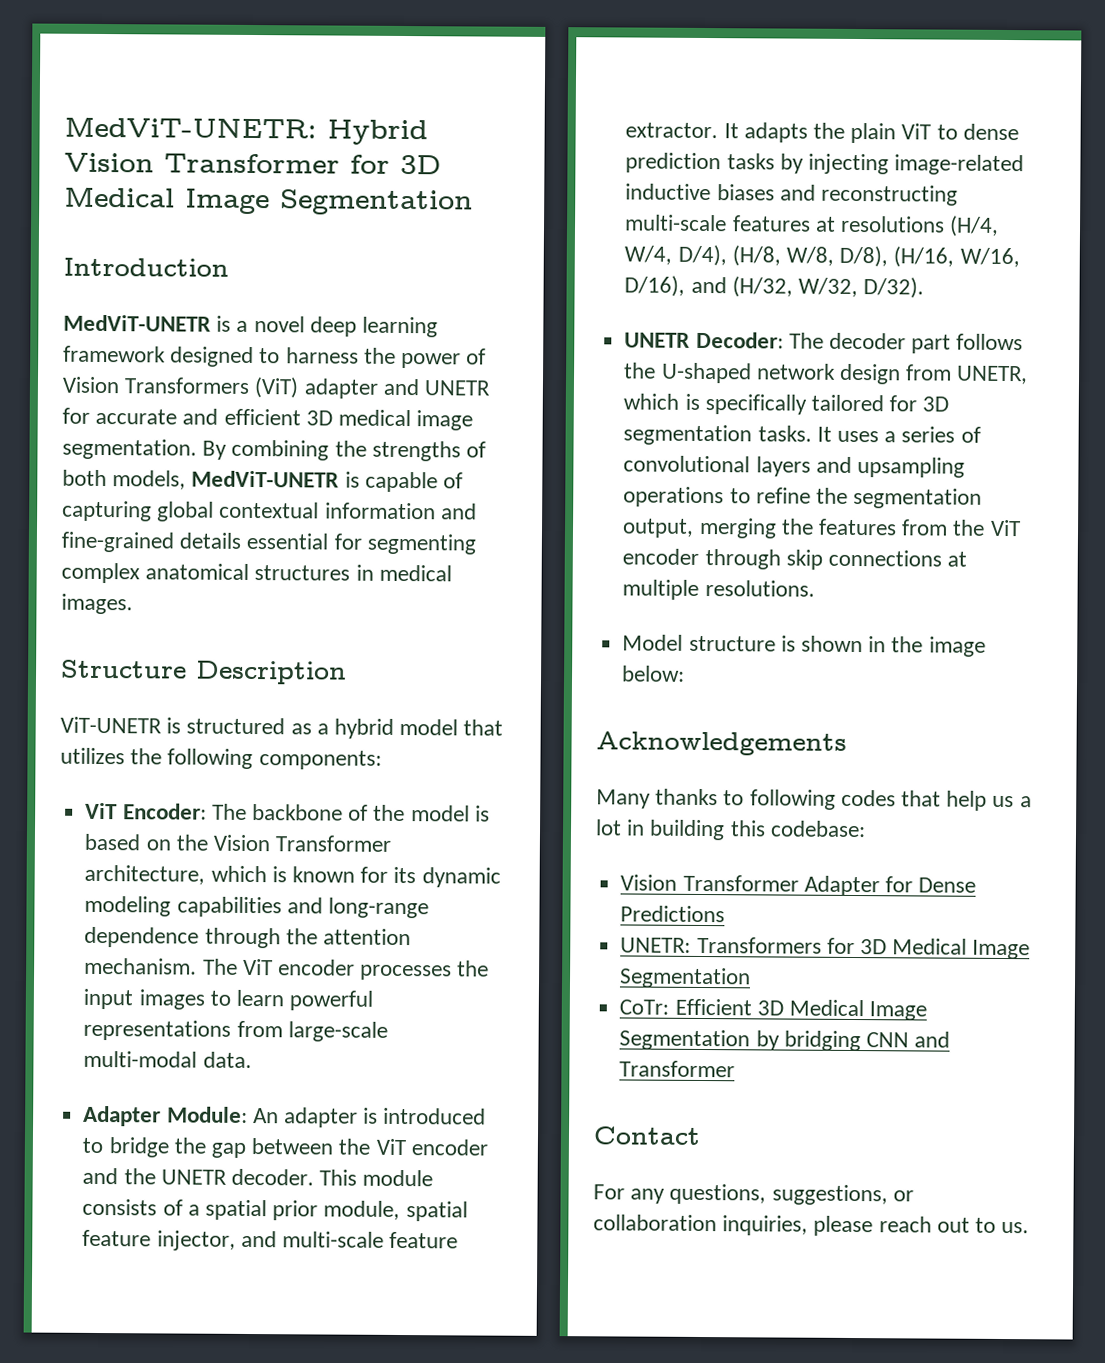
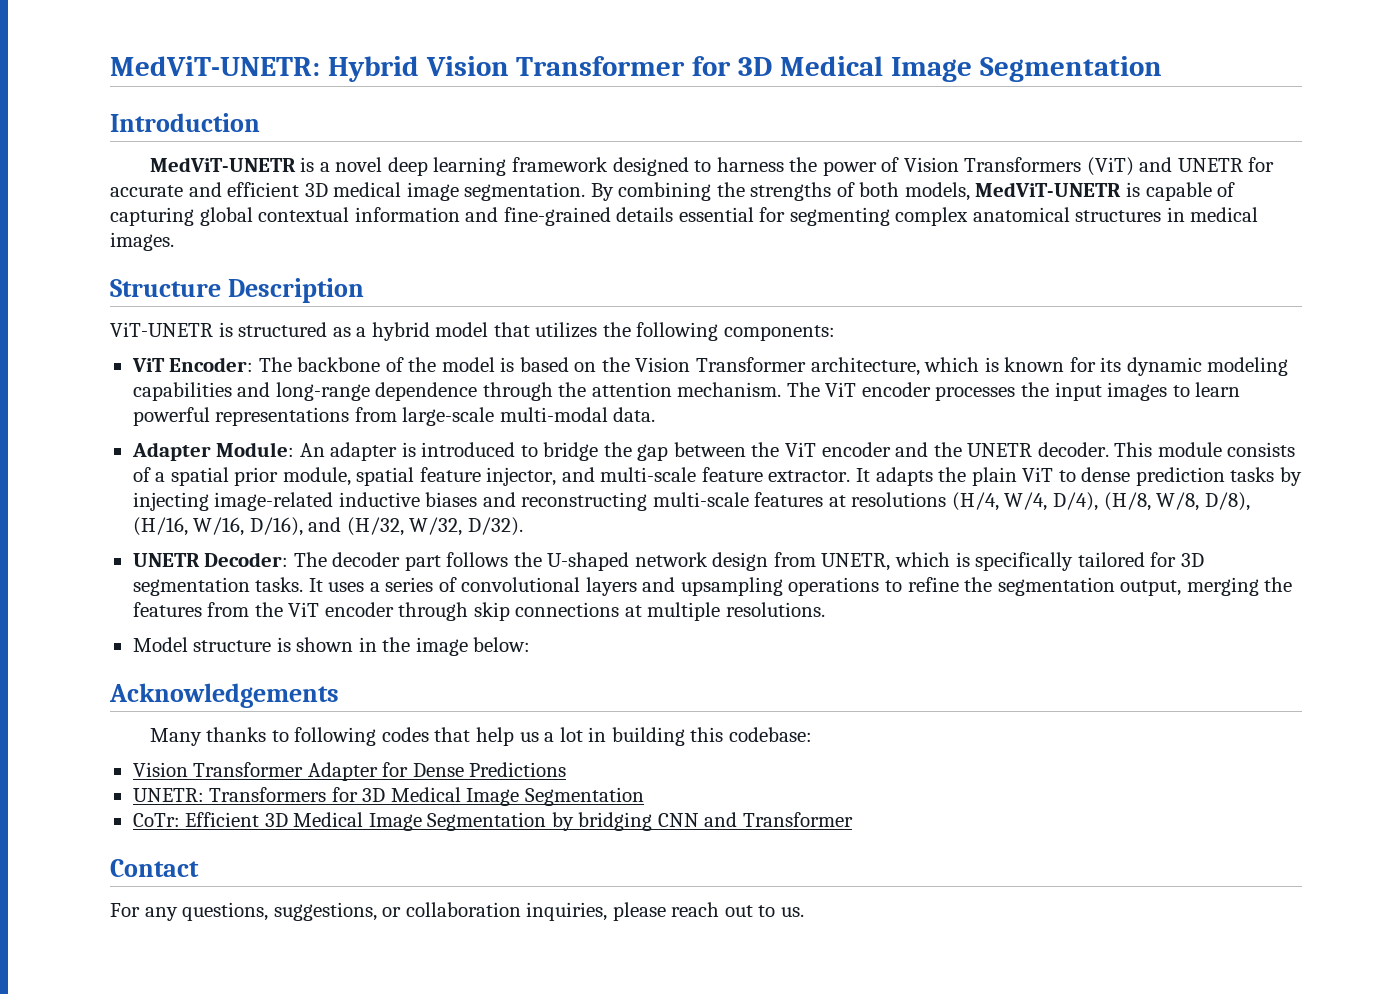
- MedViT-UNETR is a novel deep learning framework designed to harness the power of Vision Transformers (ViT) adapter and UNETR for accurate and efficient 3D medical image segmentation.
+ MedViT-UNETR is a novel deep learning framework designed to harness the power of Vision Transformers (ViT) and UNETR for accurate and efficient 3D medical image segmentation.

